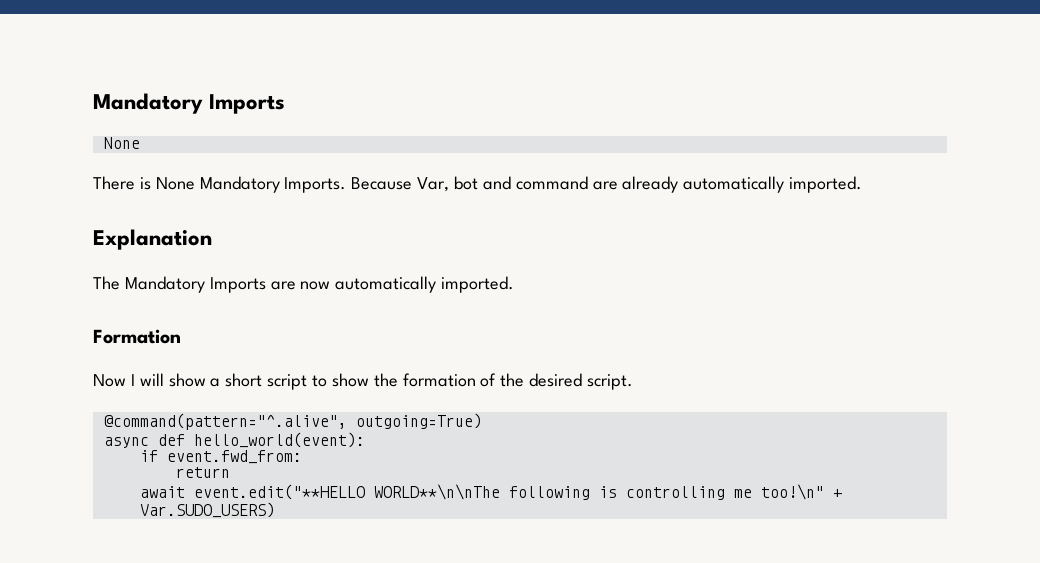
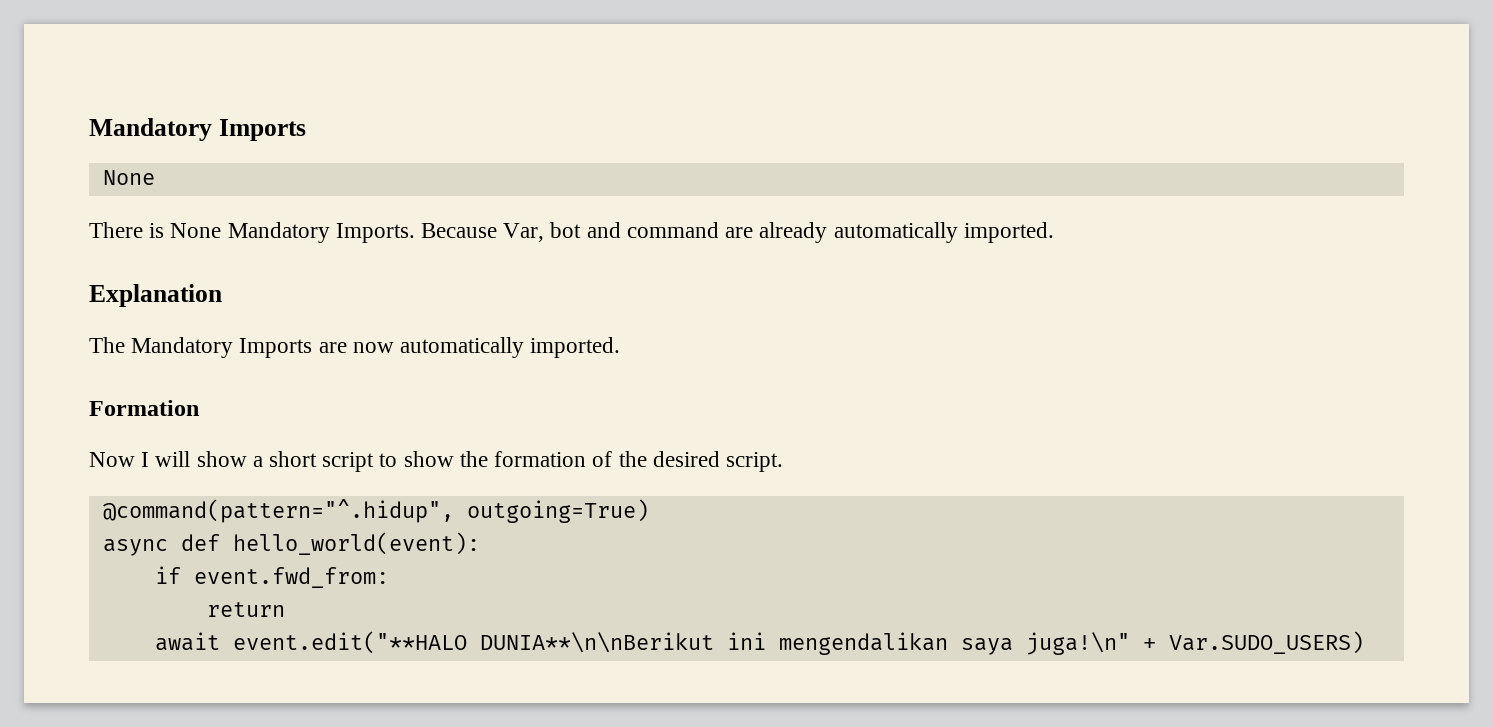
- @command(pattern="^.alive", outgoing=True)
+ @command(pattern="^.hidup", outgoing=True)
- await event.edit("**HELLO WORLD**\n\nThe following is controlling me too!\n" + Var.SUDO_USERS)
+ await event.edit("**HALO DUNIA**\n\nBerikut ini mengendalikan saya juga!\n" + Var.SUDO_USERS)

